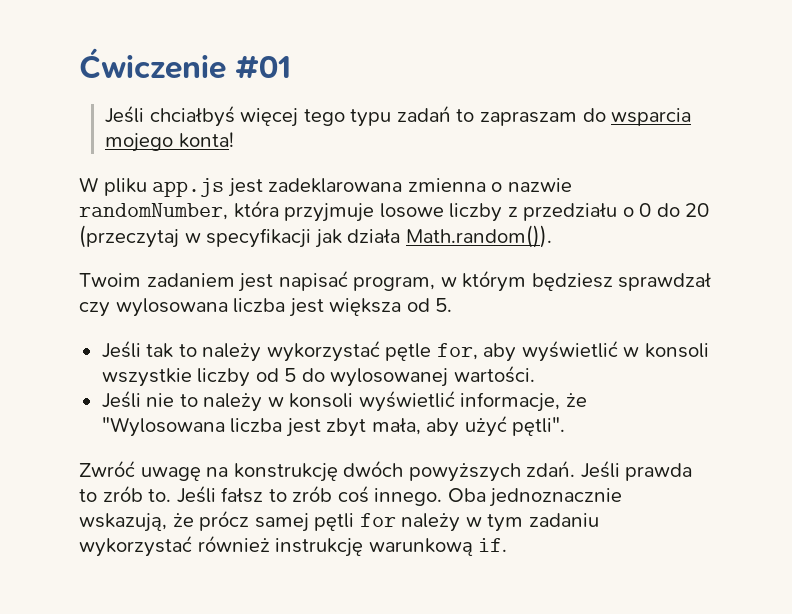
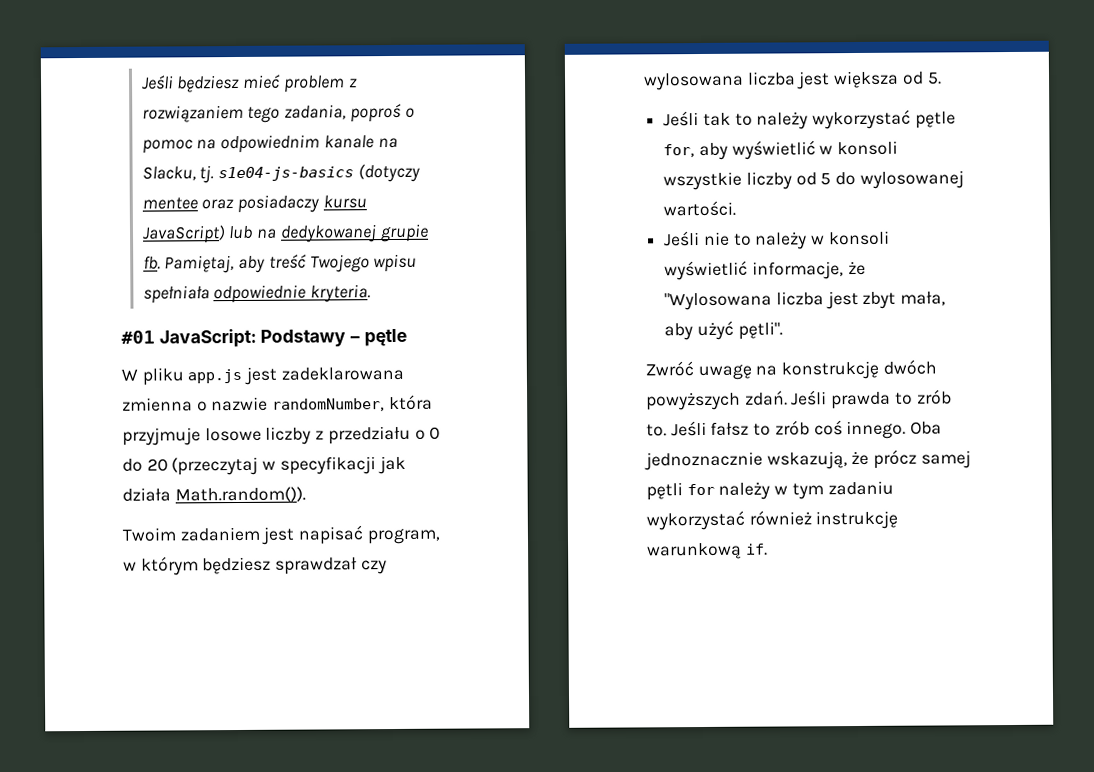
- Ćwiczenie #01
- Jeśli chciałbyś więcej tego typu zadań to zapraszam do wsparcia mojego konta!
+ Jeśli będziesz mieć problem z rozwiązaniem tego zadania, poproś o pomoc na odpowiednim kanale na Slacku, tj. s1e04-js-basics (dotyczy mentee oraz posiadaczy kursu JavaScript) lub na dedykowanej grupie fb. Pamiętaj, aby treść Twojego wpisu spełniała odpowiednie kryteria.
+ #01 JavaScript: Podstawy – pętle

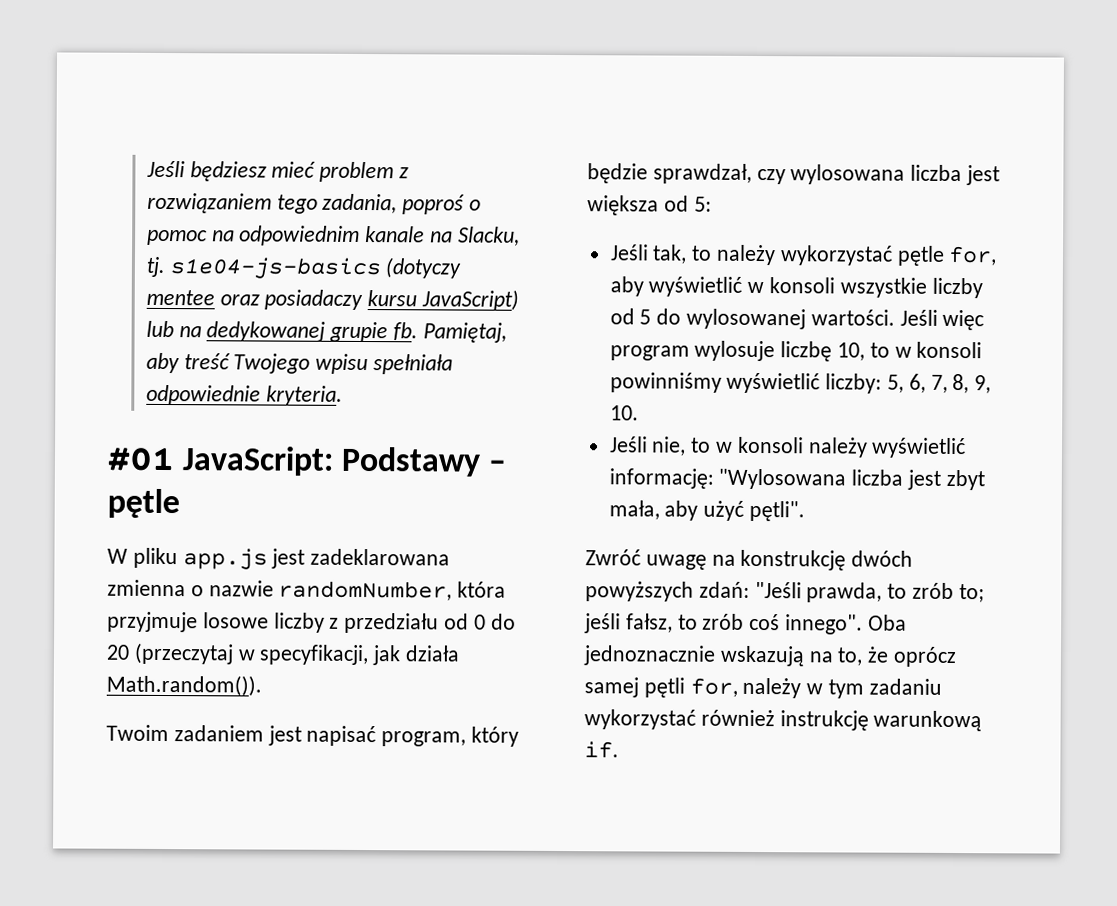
- W pliku app.js jest zadeklarowana zmienna o nazwie randomNumber, która przyjmuje losowe liczby z przedziału o 0 do 20 (przeczytaj w specyfikacji jak działa Math.random()).
+ W pliku app.js jest zadeklarowana zmienna o nazwie randomNumber, która przyjmuje losowe liczby z przedziału od 0 do 20 (przeczytaj w specyfikacji, jak działa Math.random()).
- Twoim zadaniem jest napisać program, w którym będziesz sprawdzał czy wylosowana liczba jest większa od 5.
- Jeśli tak to należy wykorzystać pętle for, aby wyświetlić w konsoli wszystkie liczby od 5 do wylosowanej wartości.
- Jeśli nie to należy w konsoli wyświetlić informacje, że "Wylosowana liczba jest zbyt mała, aby użyć pętli".
+ Twoim zadaniem jest napisać program, który będzie sprawdzał, czy wylosowana liczba jest większa od 5:
+ Jeśli tak, to należy wykorzystać pętle for, aby wyświetlić w konsoli wszystkie liczby od 5 do wylosowanej wartości. Jeśli więc program wylosuje liczbę 10, to w konsoli powinniśmy wyświetlić liczby: 5, 6, 7, 8, 9, 10.
+ Jeśli nie, to w konsoli należy wyświetlić informację: "Wylosowana liczba jest zbyt mała, aby użyć pętli".
- Zwróć uwagę na konstrukcję dwóch powyższych zdań. Jeśli prawda to zrób to. Jeśli fałsz to zrób coś innego.
+ Zwróć uwagę na konstrukcję dwóch powyższych zdań: "Jeśli prawda, to zrób to; jeśli fałsz, to zrób coś innego".
- Oba jednoznacznie wskazują, że prócz samej pętli for należy w tym zadaniu wykorzystać również instrukcję warunkową if.
+ Oba jednoznacznie wskazują na to, że oprócz samej pętli for, należy w tym zadaniu wykorzystać również instrukcję warunkową if.

